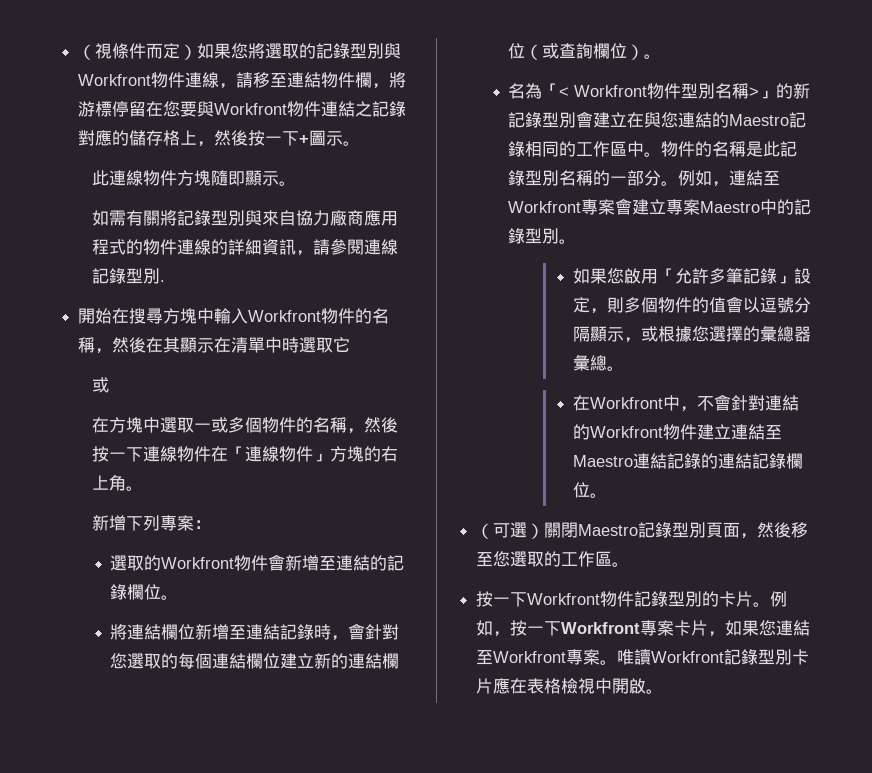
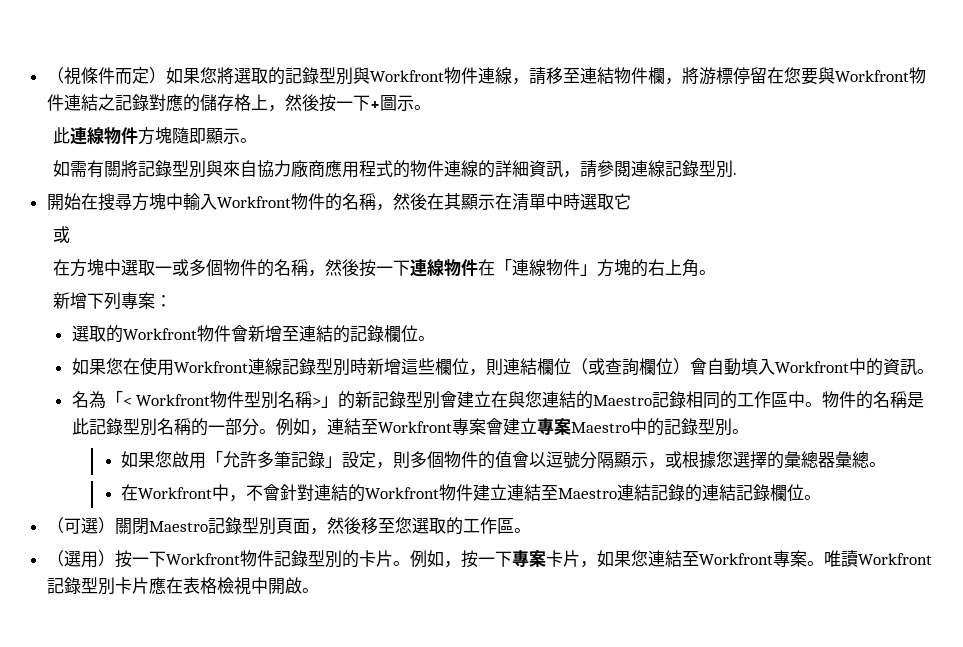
- 將連結欄位新增至連結記錄時，會針對您選取的每個連結欄位建立新的連結欄位（或查詢欄位）。
+ 如果您在使用Workfront連線記錄型別時新增這些欄位，則連結欄位（或查詢欄位）會自動填入Workfront中的資訊。
- 按一下Workfront物件記錄型別的卡片。
+ （選用）按一下Workfront物件記錄型別的卡片。
- 例如，按一下Workfront專案卡片，如果您連結至Workfront專案。
+ 例如，按一下專案卡片，如果您連結至Workfront專案。

